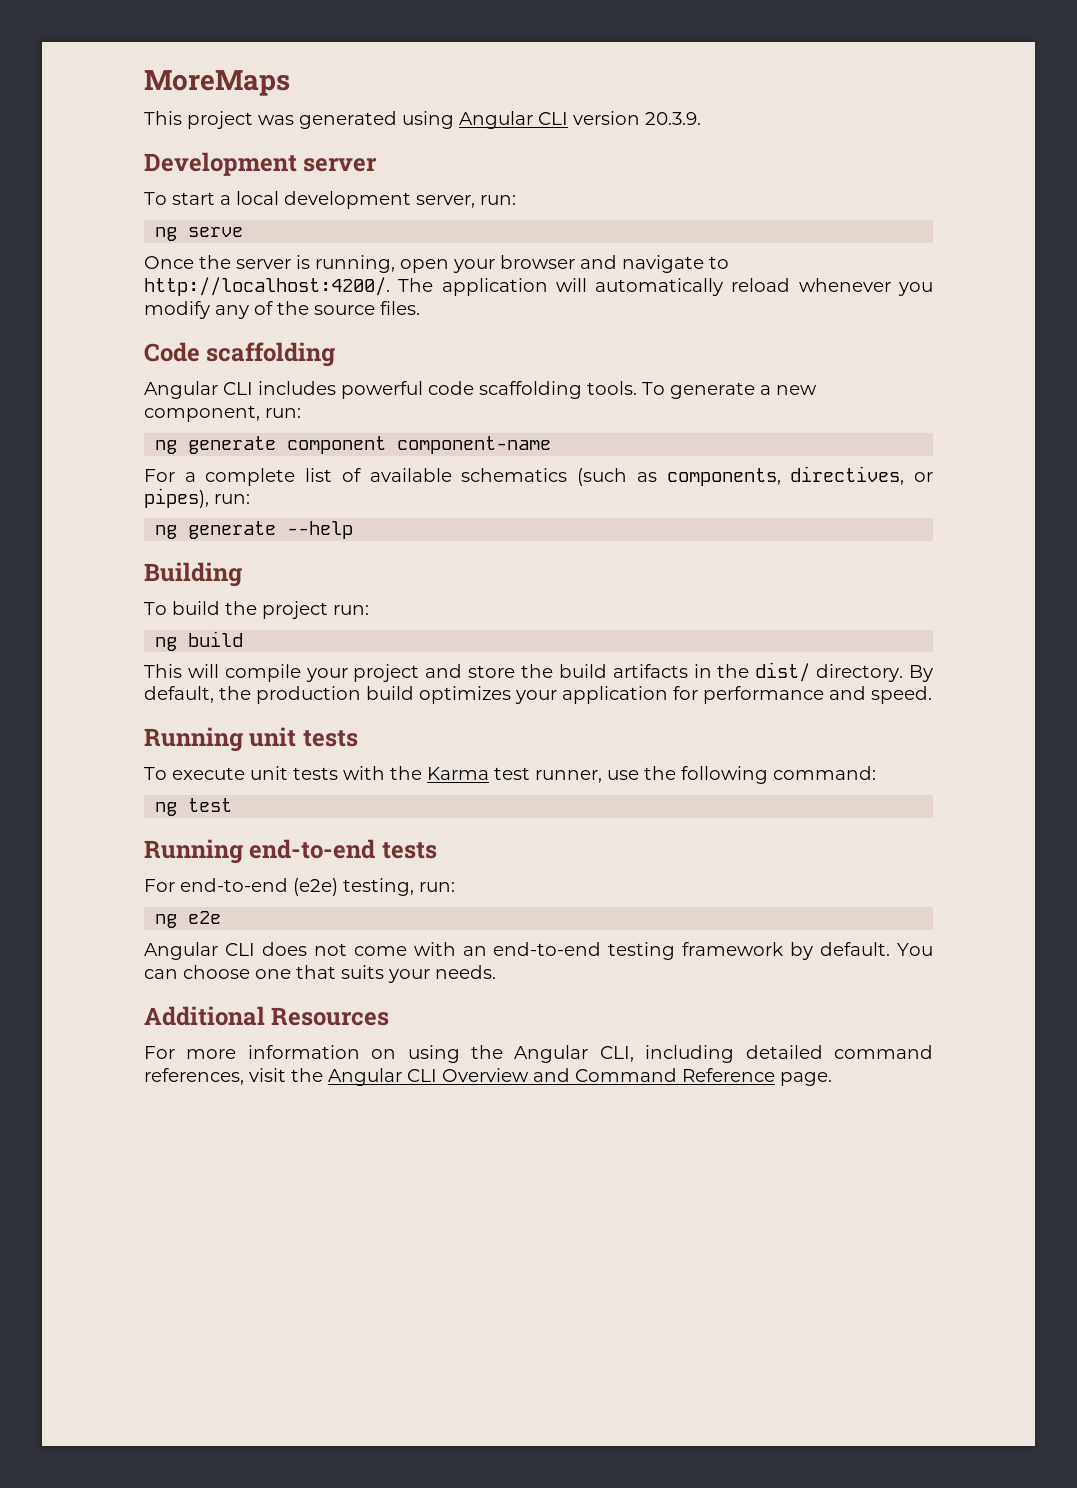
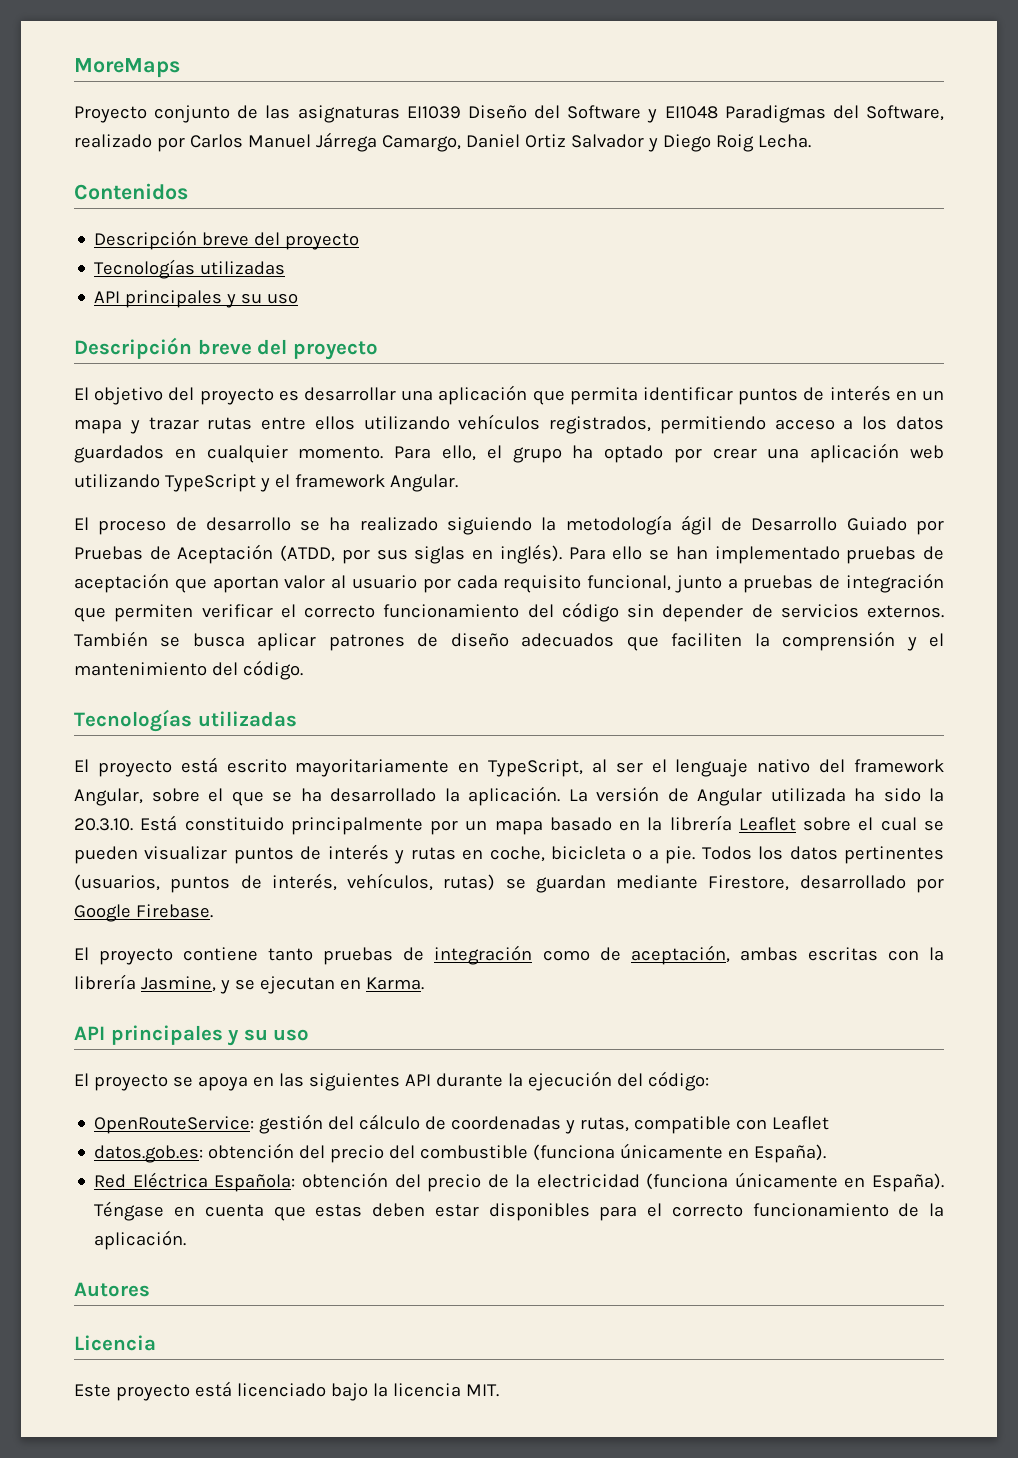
- This project was generated using Angular CLI version 20.3.9.
- Development server
- To start a local development server, run:
- ng serve
- Once the server is running, open your browser and navigate to http://localhost:4200/. The application will automatically reload whenever you modify any of the source files.
- Code scaffolding
- Angular CLI includes powerful code scaffolding tools. To generate a new component, run:
- ng generate component component-name
- For a complete list of available schematics (such as components, directives, or pipes), run:
- ng generate --help
- Building
- To build the project run:
- ng build
- This will compile your project and store the build artifacts in the dist/ directory. By default, the production build optimizes your application for performance and speed.
- Running unit tests
- To execute unit tests with the Karma test runner, use the following command:
- ng test
- Running end-to-end tests
- For end-to-end (e2e) testing, run:
- ng e2e
- Angular CLI does not come with an end-to-end testing framework by default. You can choose one that suits your needs.
- Additional Resources
- For more information on using the Angular CLI, including detailed command references, visit the Angular CLI Overview and Command Reference page.
+ Proyecto conjunto de las asignaturas EI1039 Diseño del Software y EI1048 Paradigmas del Software, realizado por Carlos Manuel Járrega Camargo, Daniel Ortiz Salvador y Diego Roig Lecha.
+ Contenidos
+ Descripción breve del proyecto
+ Tecnologías utilizadas
+ API principales y su uso
+ Descripción breve del proyecto
+ El objetivo del proyecto es desarrollar una aplicación que permita identificar puntos de interés en un mapa y trazar rutas entre ellos utilizando vehículos registrados, permitiendo acceso a los datos guardados en cualquier momento. Para ello, el grupo ha optado por crear una aplicación web utilizando TypeScript y el framework Angular.
+ El proceso de desarrollo se ha realizado siguiendo la metodología ágil de Desarrollo Guiado por Pruebas de Aceptación (ATDD, por sus siglas en inglés). Para ello se han implementado pruebas de aceptación que aportan valor al usuario por cada requisito funcional, junto a pruebas de integración que permiten verificar el correcto funcionamiento del código sin depender de servicios externos. También se busca aplicar patrones de diseño adecuados que faciliten la comprensión y el mantenimiento del código.
+ Tecnologías utilizadas
+ El proyecto está escrito mayoritariamente en TypeScript, al ser el lenguaje nativo del framework Angular, sobre el que se ha desarrollado la aplicación. La versión de Angular utilizada ha sido la 20.3.10. Está constituido principalmente por un mapa basado en la librería Leaflet sobre el cual se pueden visualizar puntos de interés y rutas en coche, bicicleta o a pie. Todos los datos pertinentes (usuarios, puntos de interés, vehículos, rutas) se guardan mediante Firestore, desarrollado por Google Firebase.
+ El proyecto contiene tanto pruebas de integración como de aceptación, ambas escritas con la librería Jasmine, y se ejecutan en Karma.
+ API principales y su uso
+ El proyecto se apoya en las siguientes API durante la ejecución del código:
+ OpenRouteService: gestión del cálculo de coordenadas y rutas, compatible con Leaflet
+ datos.gob.es: obtención del precio del combustible (funciona únicamente en España).
+ Red Eléctrica Española: obtención del precio de la electricidad (funciona únicamente en España). Téngase en cuenta que estas deben estar disponibles para el correcto funcionamiento de la aplicación.
+ Autores
+ Licencia
+ Este proyecto está licenciado bajo la licencia MIT.

